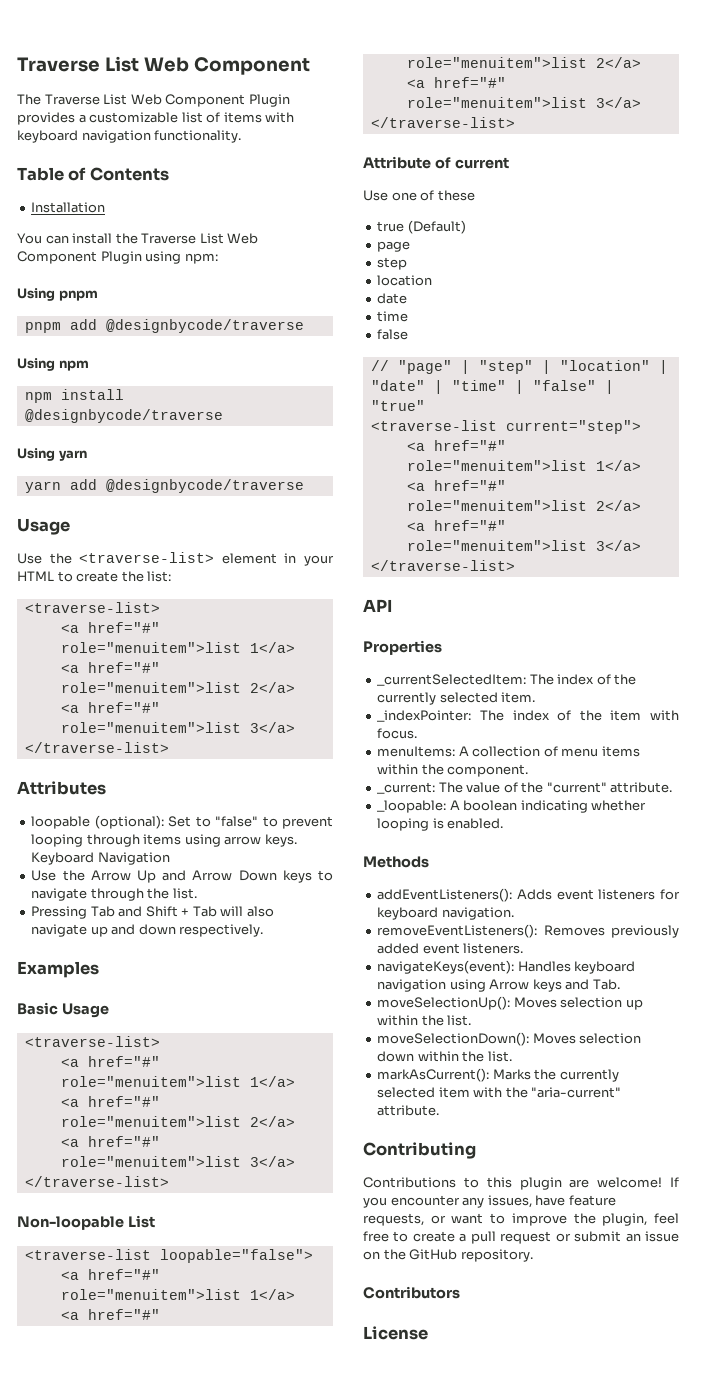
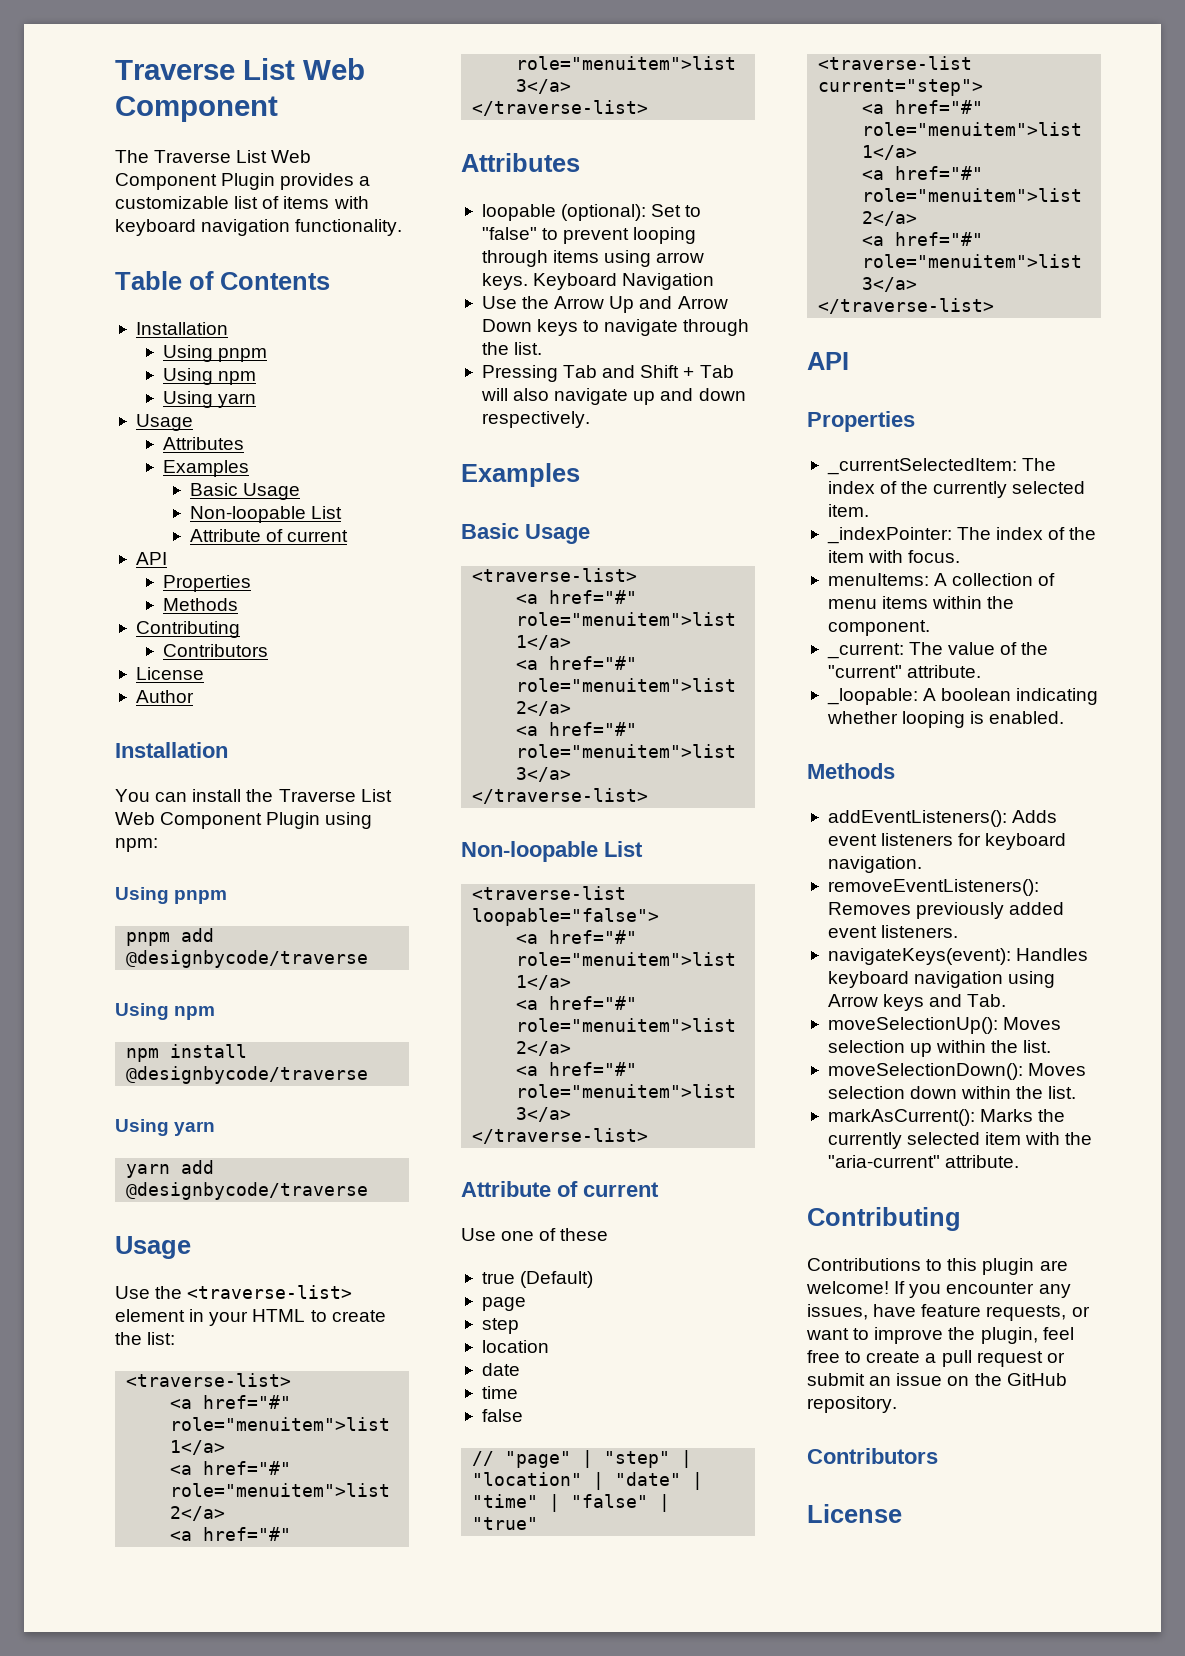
  Table of Contents
+ Installation
+ Using pnpm
+ Using npm
+ Using yarn
+ Usage
+ Attributes
+ Examples
+ Basic Usage
+ Non-loopable List
+ Attribute of current
+ API
+ Properties
+ Methods
+ Contributing
+ Contributors
+ License
+ Author

